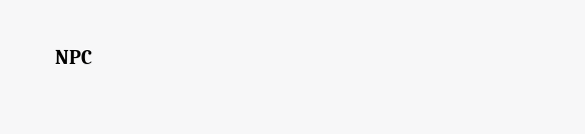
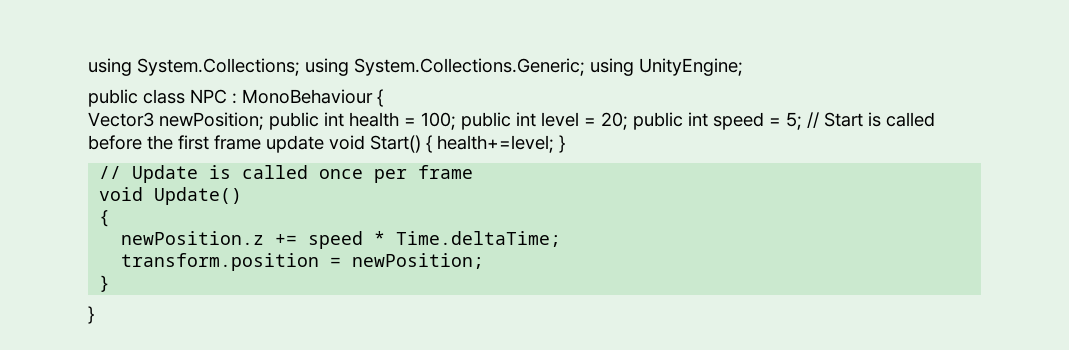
- NPC
+ using System.Collections; using System.Collections.Generic; using UnityEngine;
+ public class NPC : MonoBehaviour {
+ Vector3 newPosition; public int health = 100; public int level = 20; public int speed = 5; // Start is called before the first frame update void Start() { health+=level; }
+ // Update is called once per frame
+ void Update()
+ {
+ newPosition.z += speed * Time.deltaTime;
+ transform.position = newPosition;
+ }
+ }

